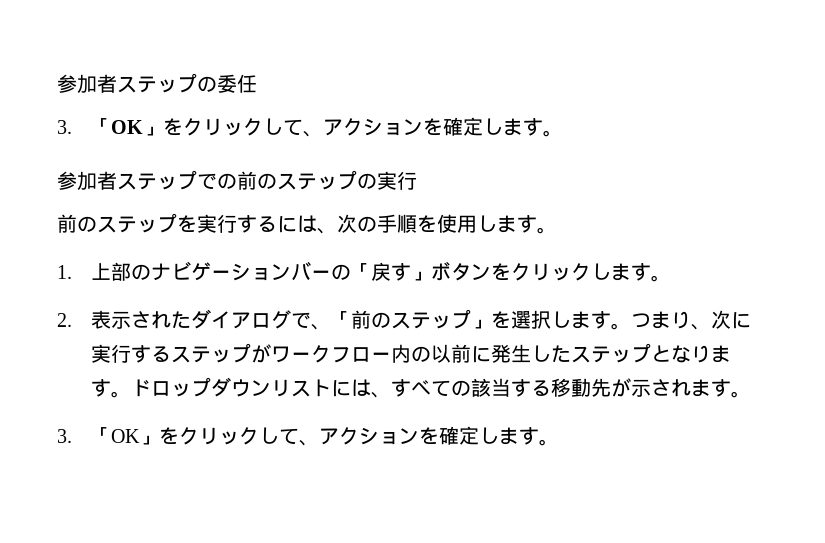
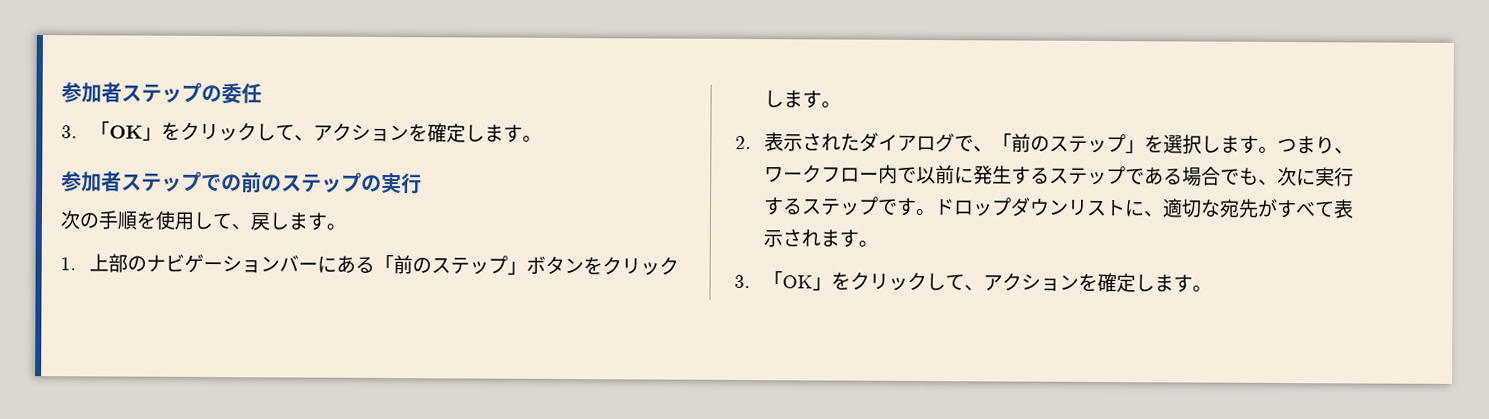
- 前のステップを実行するには、次の手順を使用します。
+ 次の手順を使用して、戻します。
- 1.上部のナビゲーションバーの「戻す」ボタンをクリックします。
+ 1.上部のナビゲーションバーにある「前のステップ」ボタンをクリックします。
- つまり、次に実行するステップがワークフロー内の以前に発生したステップとなります。
+ つまり、ワークフロー内で以前に発生するステップである場合でも、次に実行するステップです。
- ドロップダウンリストには、すべての該当する移動先が示されます。
+ ドロップダウンリストに、適切な宛先がすべて表示されます。

